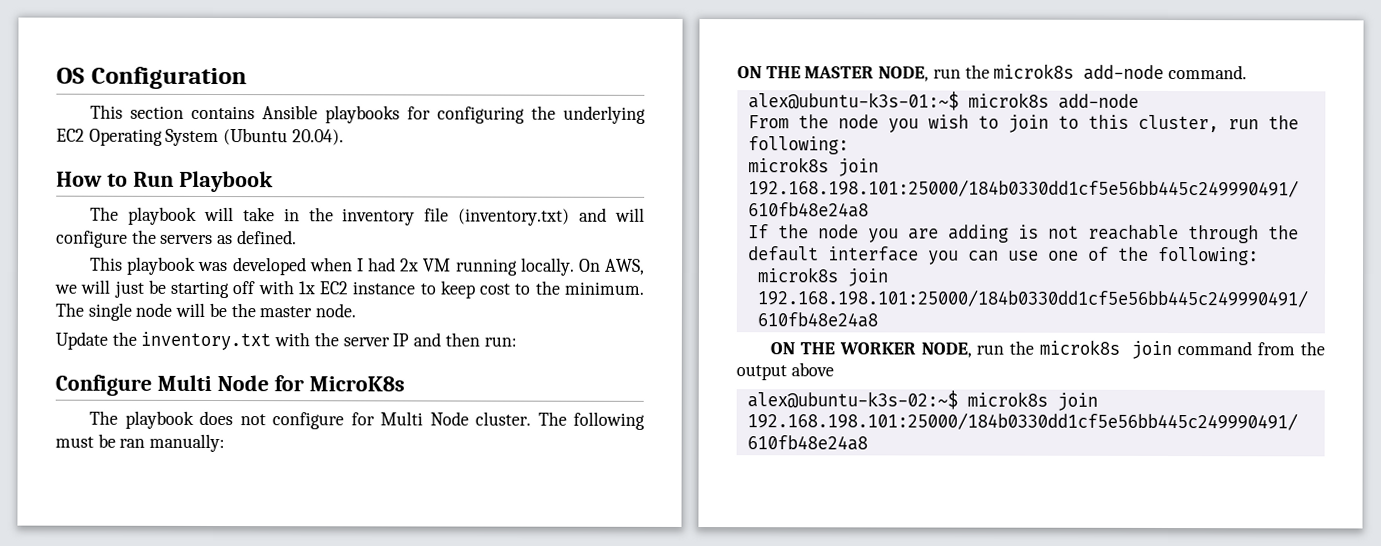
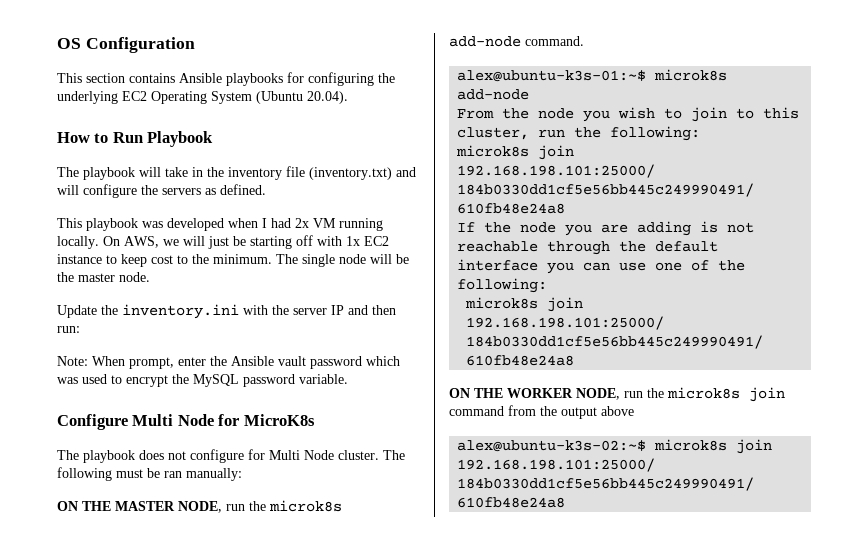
- Update the inventory.txt with the server IP and then run:
+ Update the inventory.ini with the server IP and then run:
+ Note: When prompt, enter the Ansible vault password which was used to encrypt the MySQL password variable.

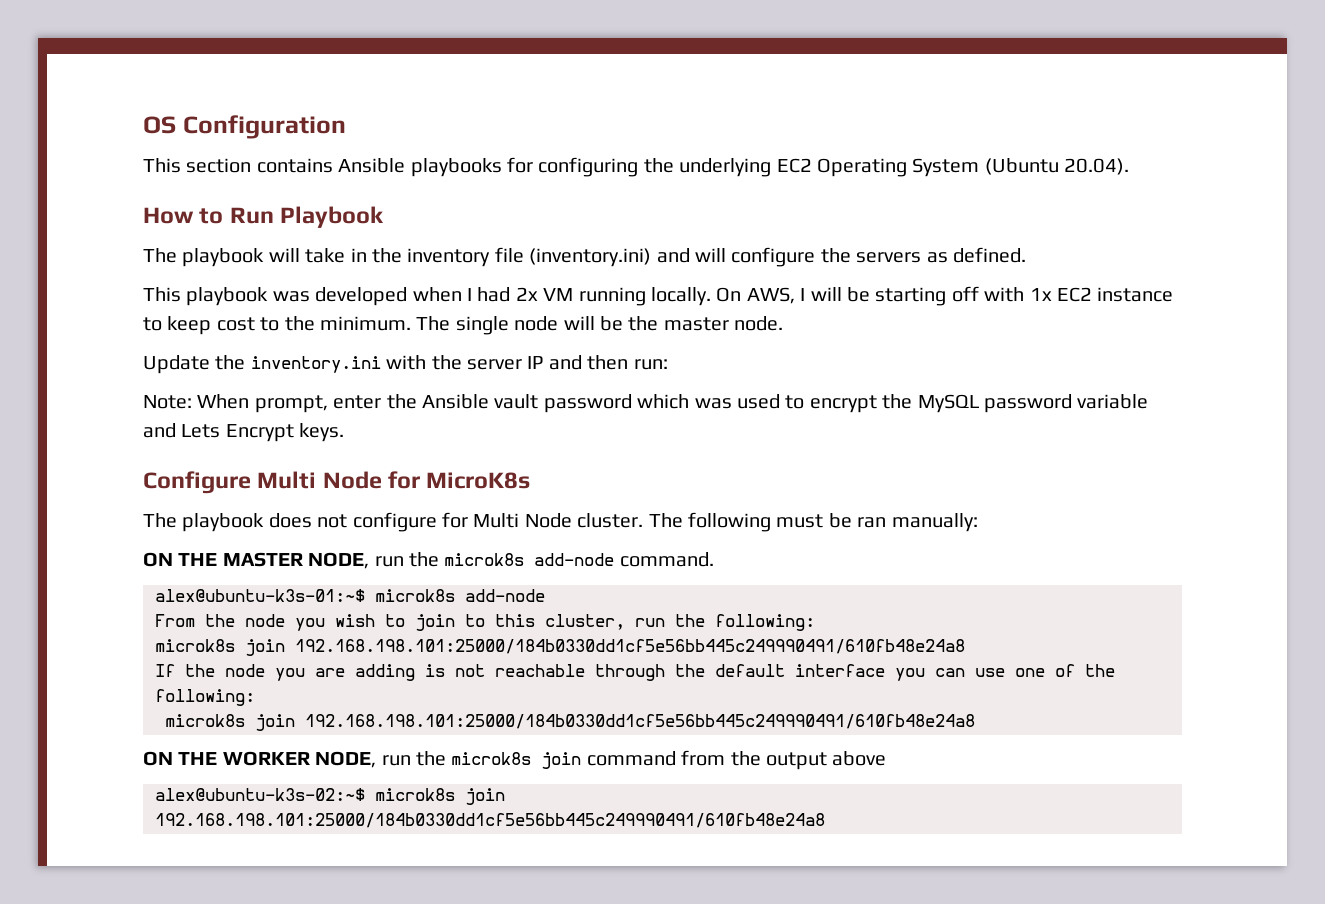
- The playbook will take in the inventory file (inventory.txt) and will configure the servers as defined.
+ The playbook will take in the inventory file (inventory.ini) and will configure the servers as defined.
- On AWS, we will just be starting off with 1x EC2 instance to keep cost to the minimum.
+ On AWS, I will be starting off with 1x EC2 instance to keep cost to the minimum.
- Note: When prompt, enter the Ansible vault password which was used to encrypt the MySQL password variable.
+ Note: When prompt, enter the Ansible vault password which was used to encrypt the MySQL password variable and Lets Encrypt keys.

